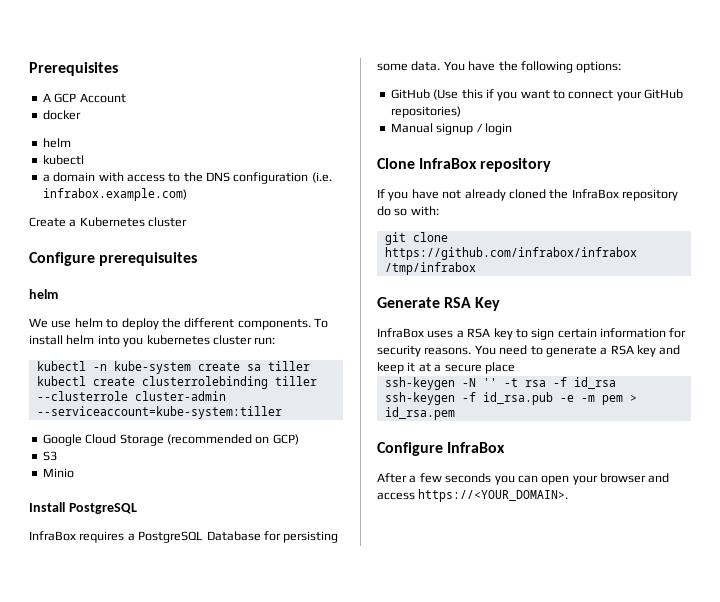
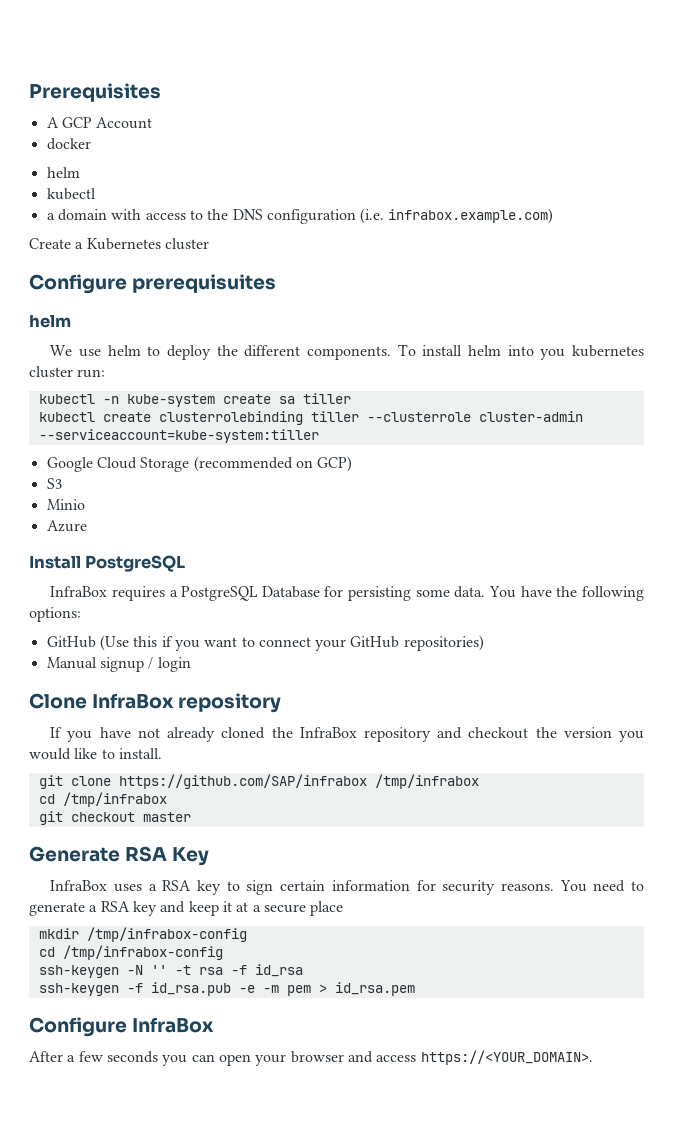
+ Azure
- If you have not already cloned the InfraBox repository do so with:
+ If you have not already cloned the InfraBox repository and checkout the version you would like to install.
- git clone https://github.com/infrabox/infrabox /tmp/infrabox
+ git clone https://github.com/SAP/infrabox /tmp/infrabox
+ cd /tmp/infrabox
+ git checkout master
+ mkdir /tmp/infrabox-config
+ cd /tmp/infrabox-config

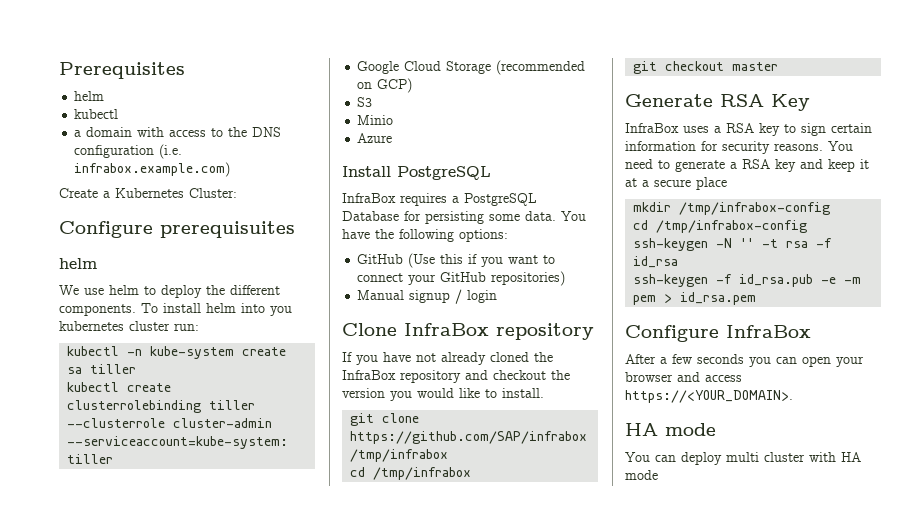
- A GCP Account
- docker
- Create a Kubernetes cluster
+ Create a Kubernetes Cluster:
  After a few seconds you can open your browser and access https://<YOUR_DOMAIN>.
+ HA mode
+ You can deploy multi cluster with HA mode

